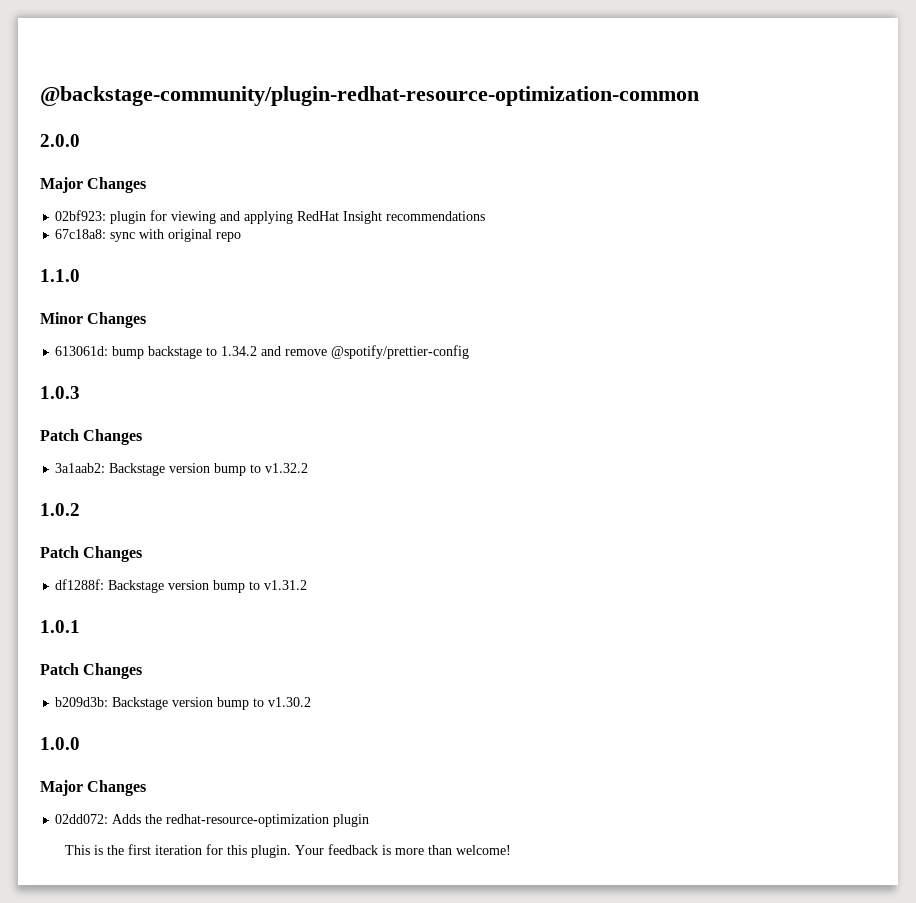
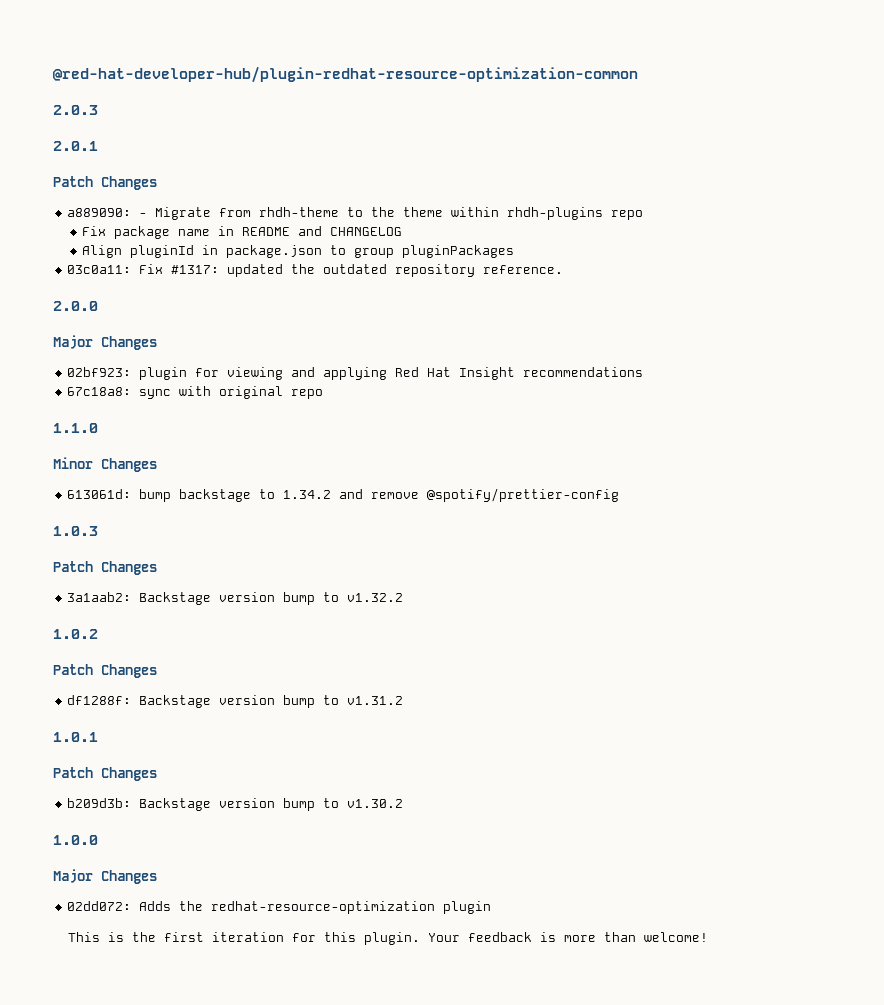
- @backstage-community/plugin-redhat-resource-optimization-common
+ @red-hat-developer-hub/plugin-redhat-resource-optimization-common
+ 2.0.3
+ 2.0.1
+ Patch Changes
+ a889090: - Migrate from rhdh-theme to the theme within rhdh-plugins repo
+ Fix package name in README and CHANGELOG
+ Align pluginId in package.json to group pluginPackages
+ 03c0a11: Fix #1317: updated the outdated repository reference.
- 02bf923: plugin for viewing and applying RedHat Insight recommendations
+ 02bf923: plugin for viewing and applying Red Hat Insight recommendations

